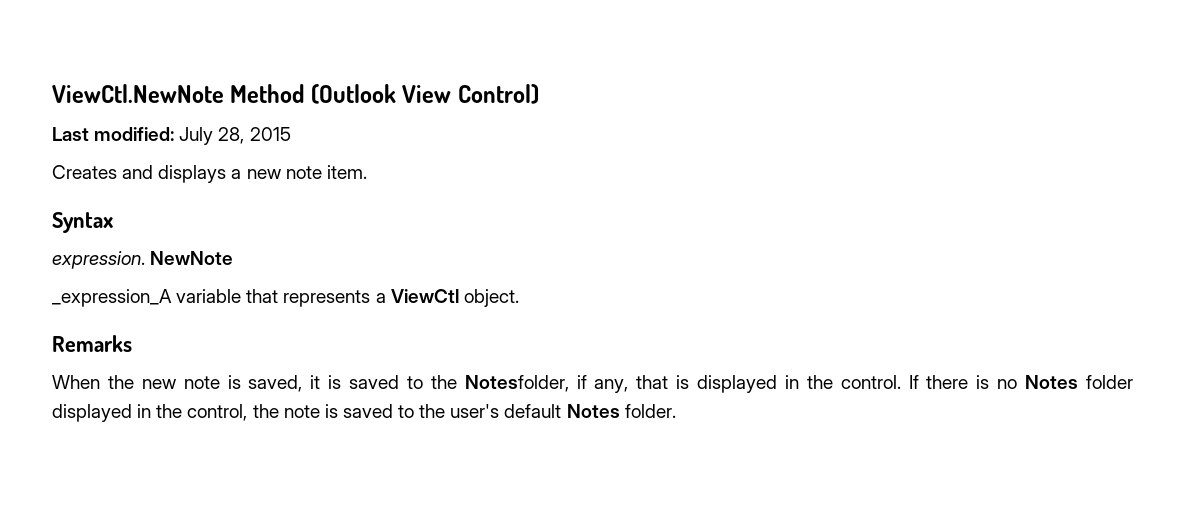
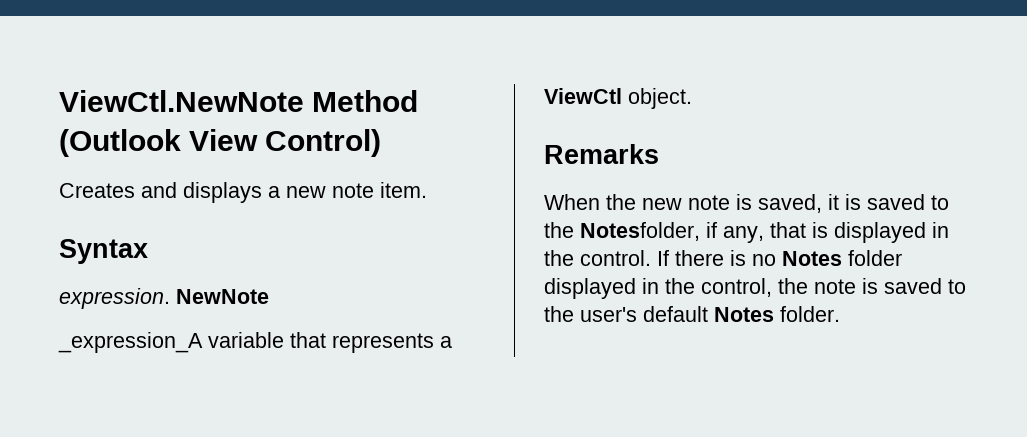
- Last modified: July 28, 2015

